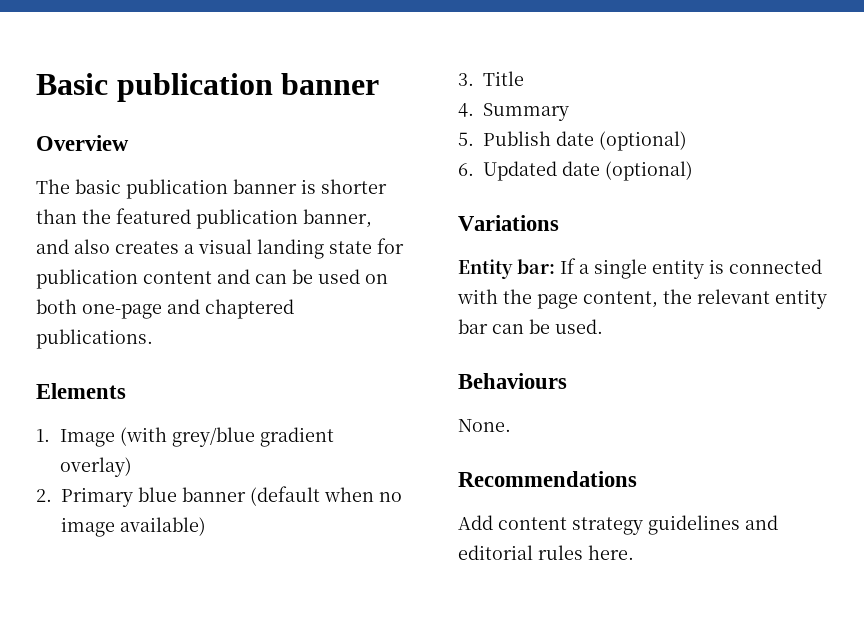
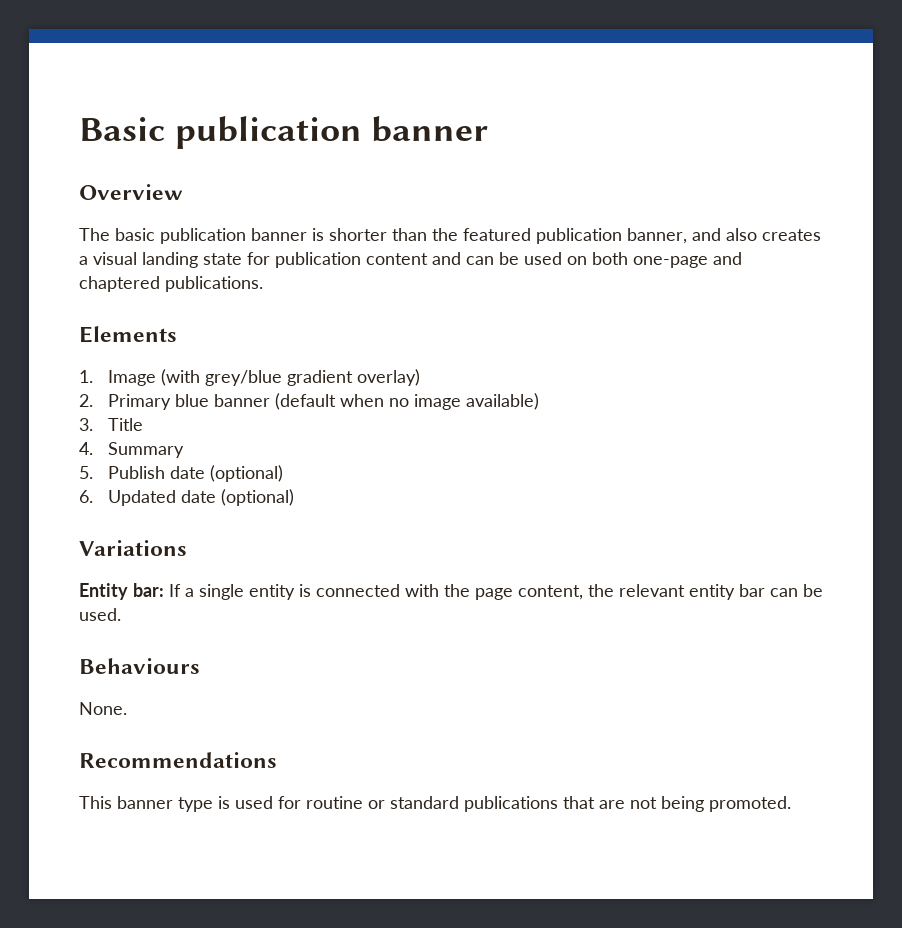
- Add content strategy guidelines and editorial rules here.
+ This banner type is used for routine or standard publications that are not being promoted.

